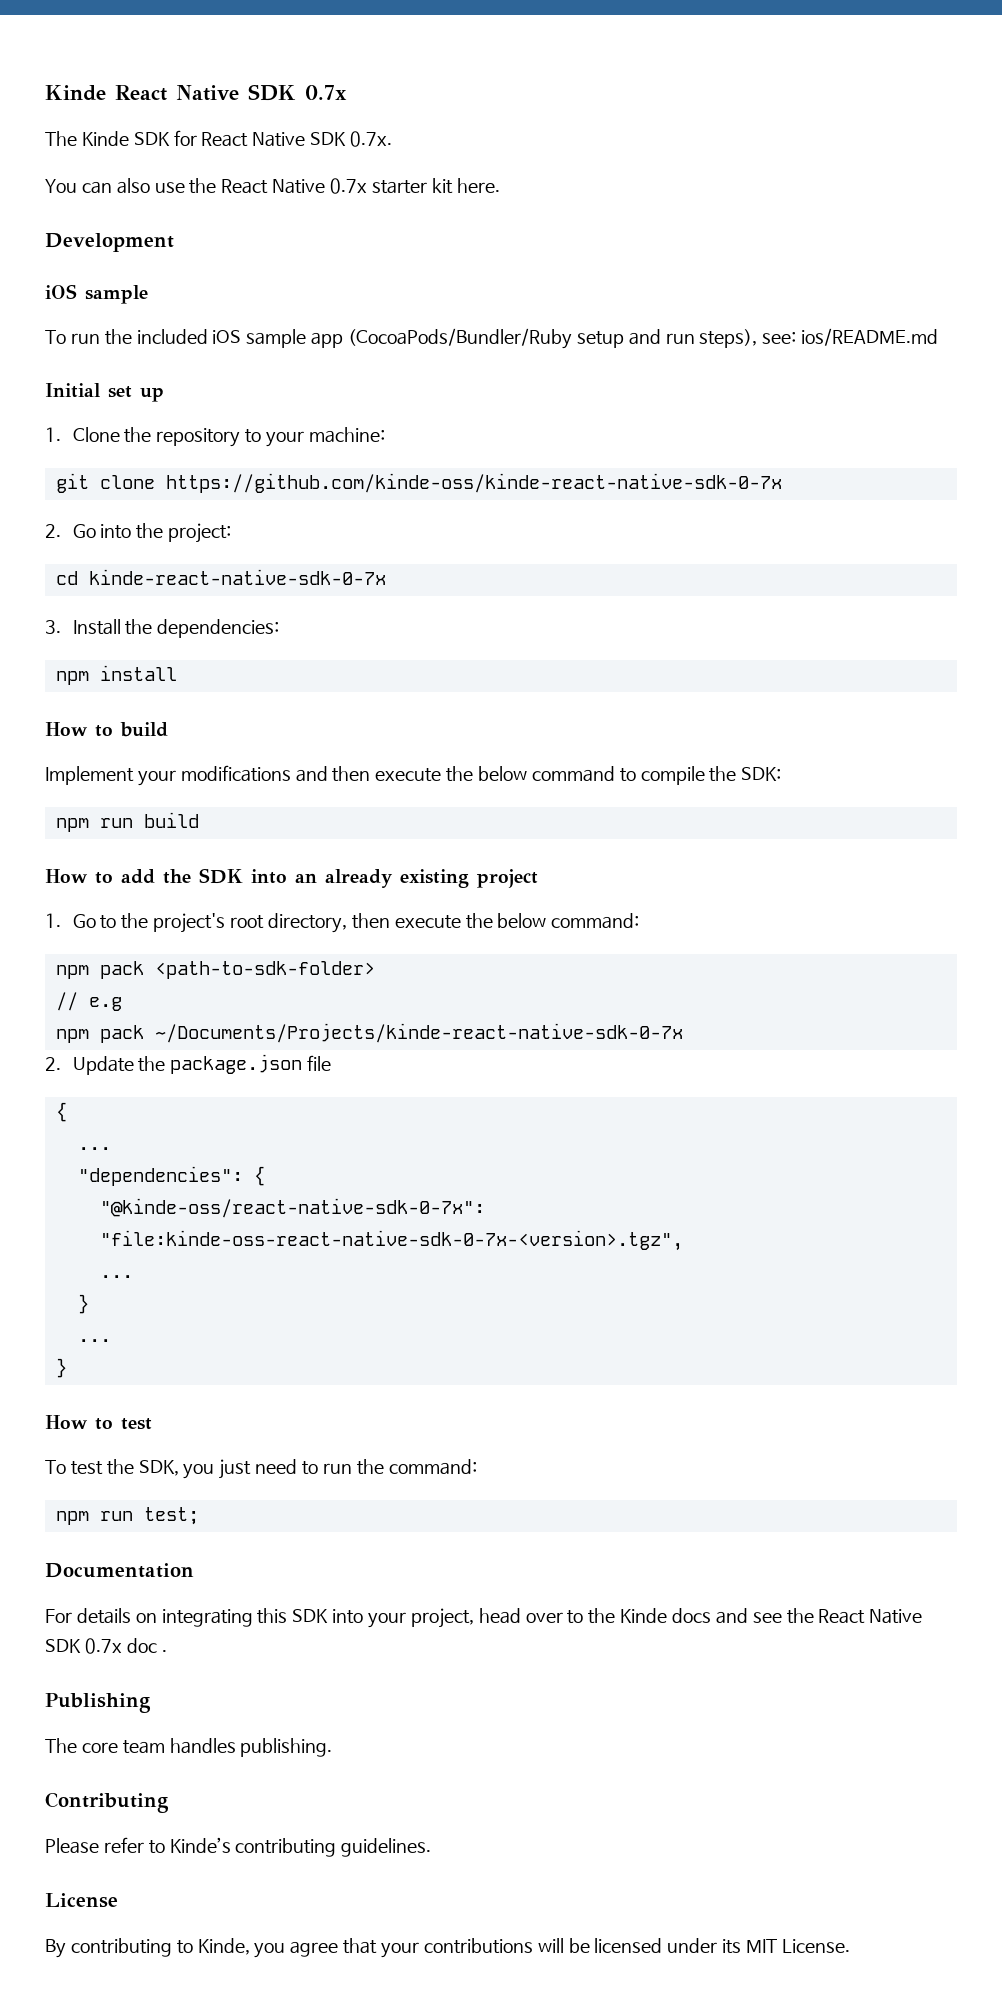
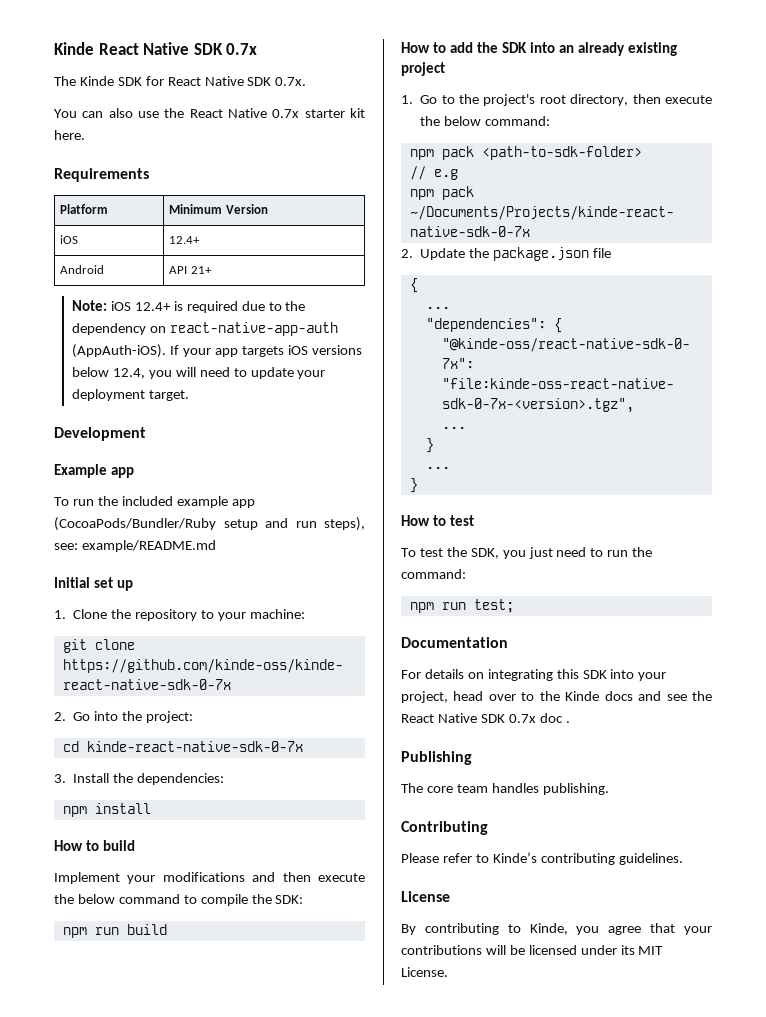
+ Requirements
+ Platform | Minimum Version
+ iOS | 12.4+
+ Android | API 21+
+ Note: iOS 12.4+ is required due to the dependency on react-native-app-auth (AppAuth-iOS). If your app targets iOS versions below 12.4, you will need to update your deployment target.
  Development
- iOS sample
+ Example app
- To run the included iOS sample app (CocoaPods/Bundler/Ruby setup and run steps), see: ios/README.md
+ To run the included example app (CocoaPods/Bundler/Ruby setup and run steps), see: example/README.md

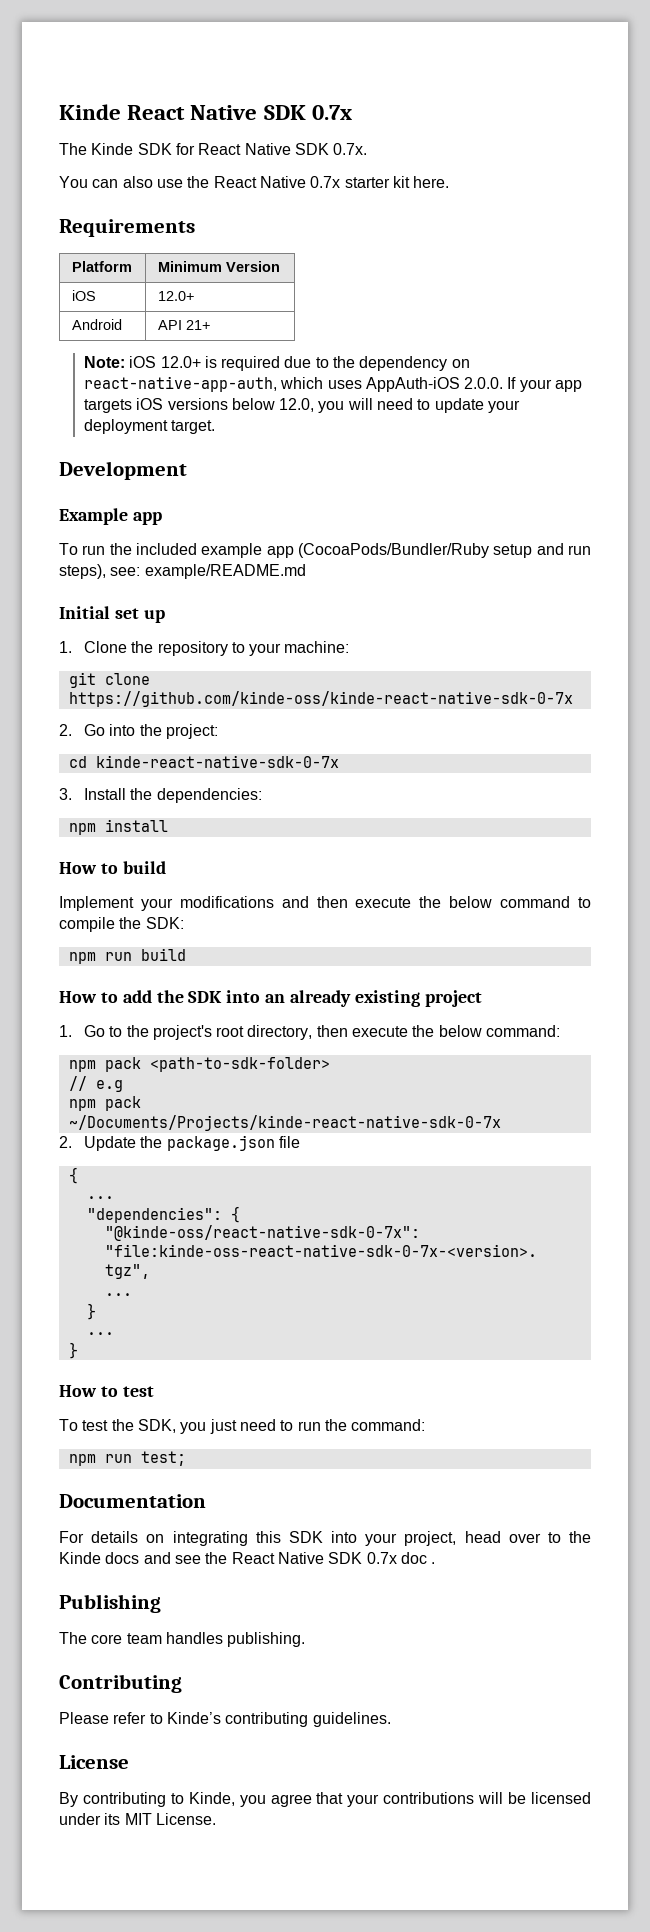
- iOS | 12.4+
+ iOS | 12.0+
- Note: iOS 12.4+ is required due to the dependency on react-native-app-auth (AppAuth-iOS). If your app targets iOS versions below 12.4, you will need to update your deployment target.
+ Note: iOS 12.0+ is required due to the dependency on react-native-app-auth, which uses AppAuth-iOS 2.0.0. If your app targets iOS versions below 12.0, you will need to update your deployment target.

